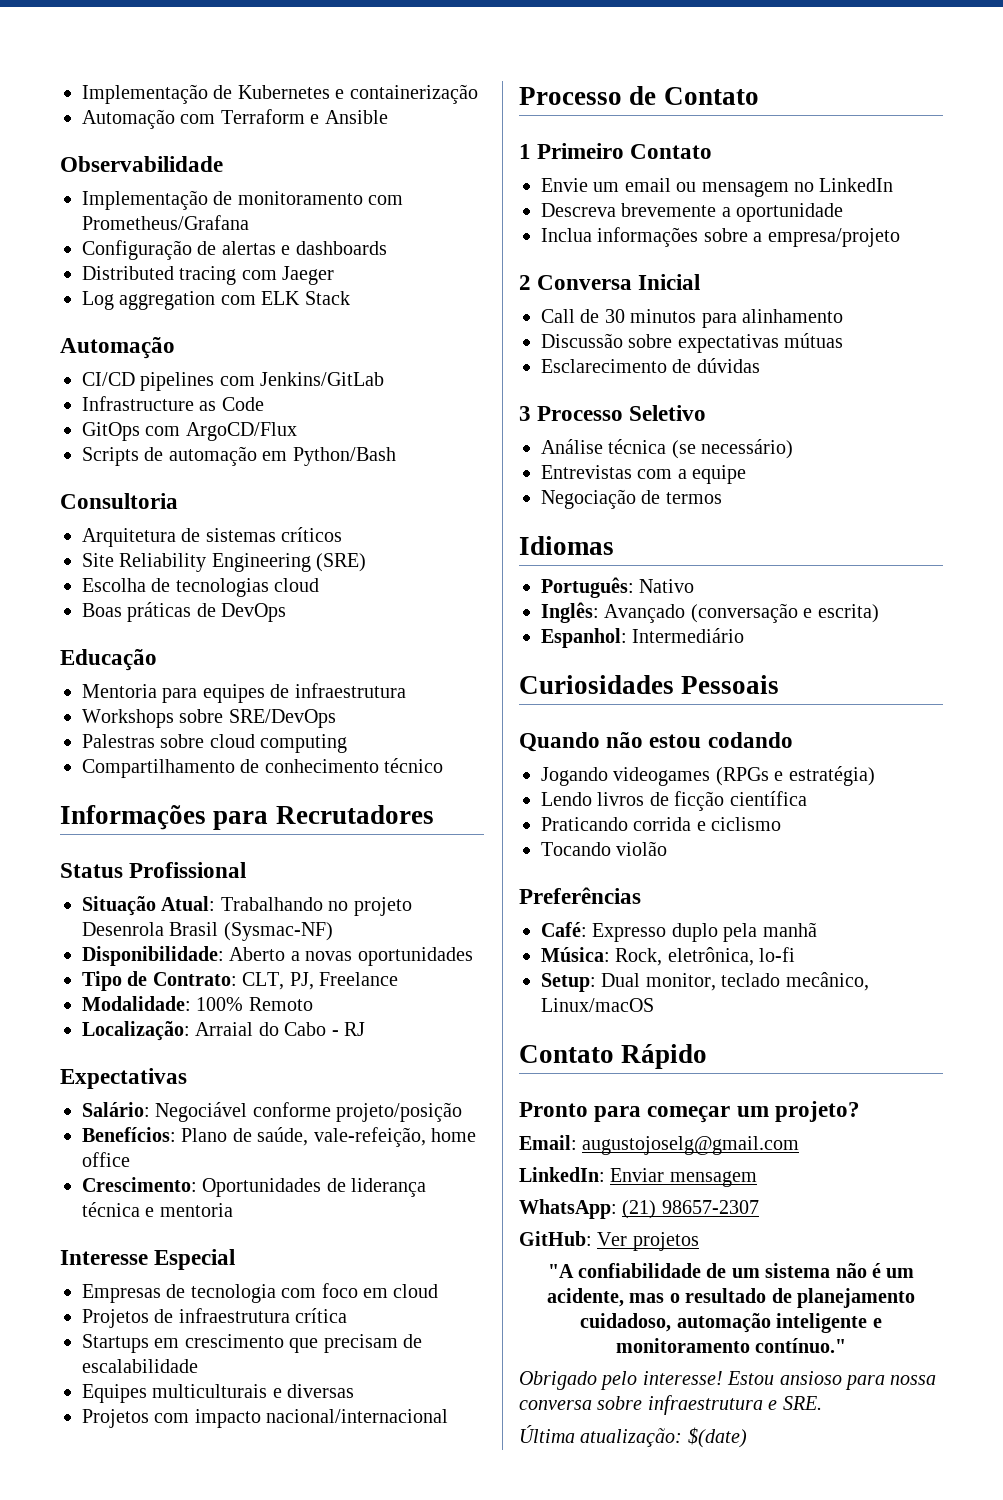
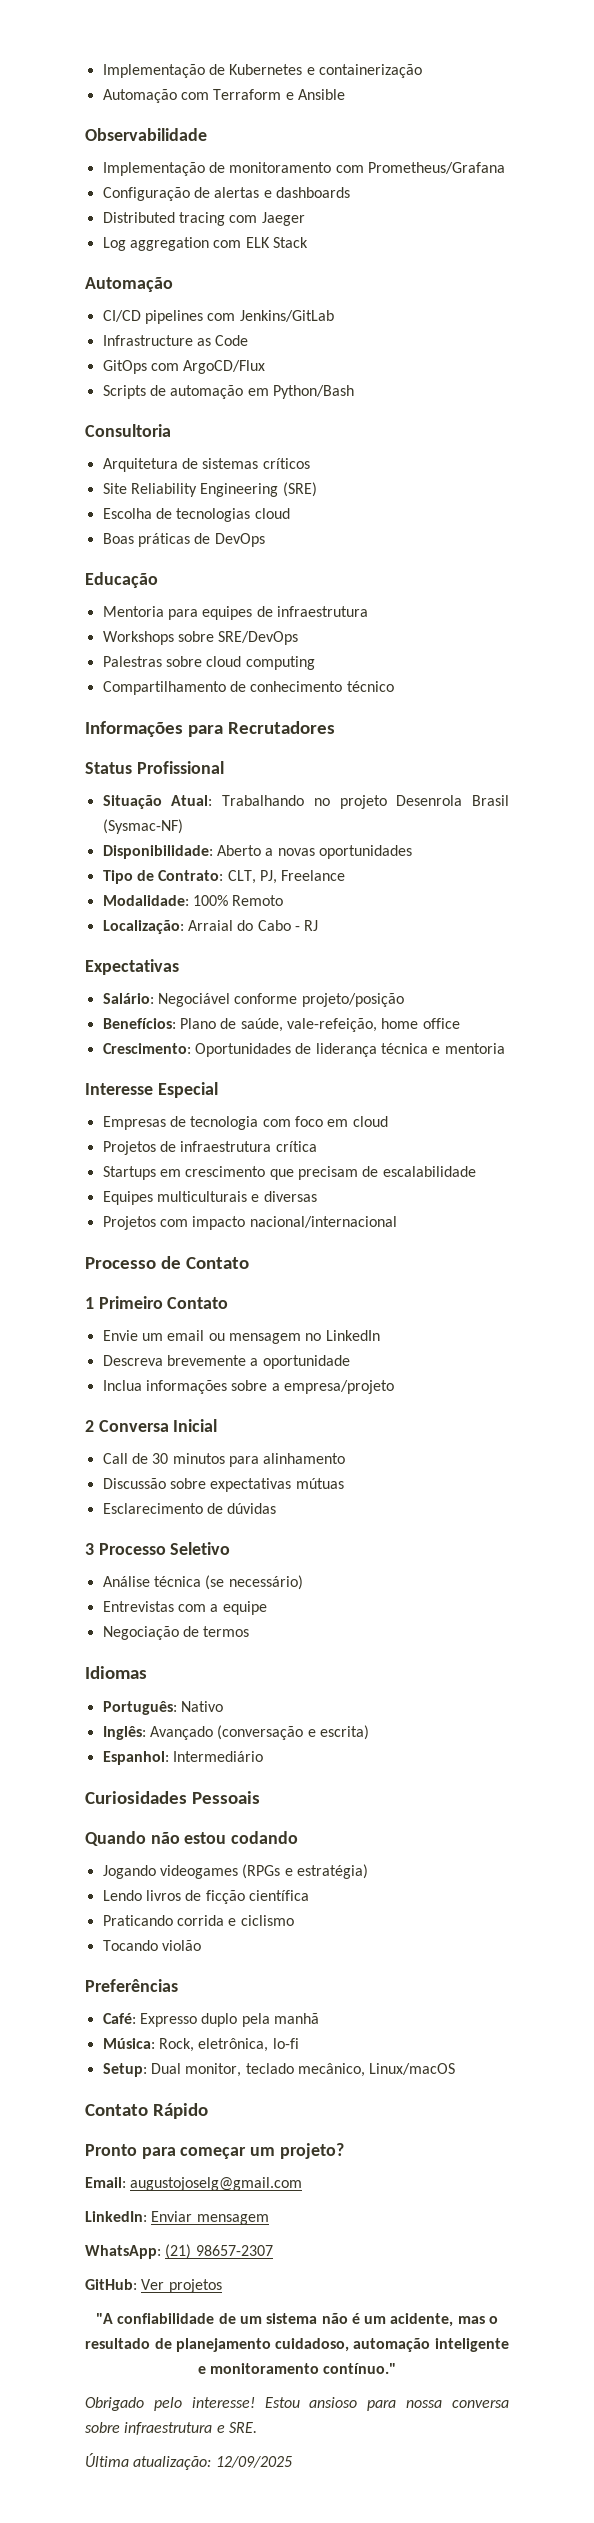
- Última atualização: $(date)
+ Última atualização: 12/09/2025

